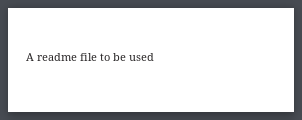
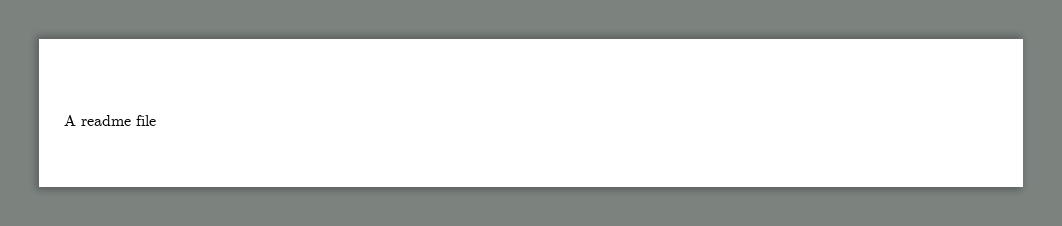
- A readme file to be used
+ A readme file

